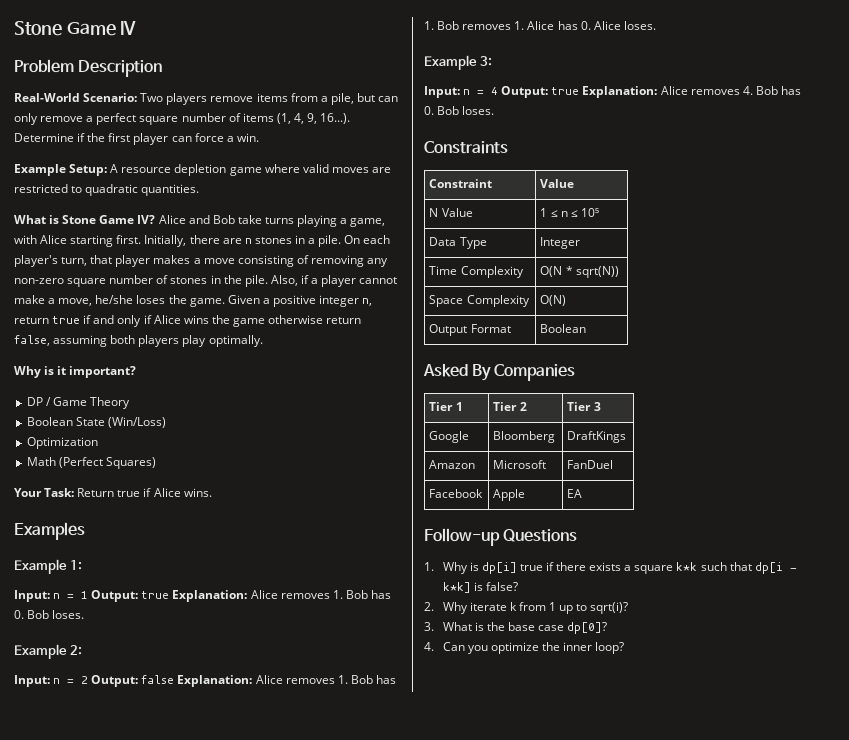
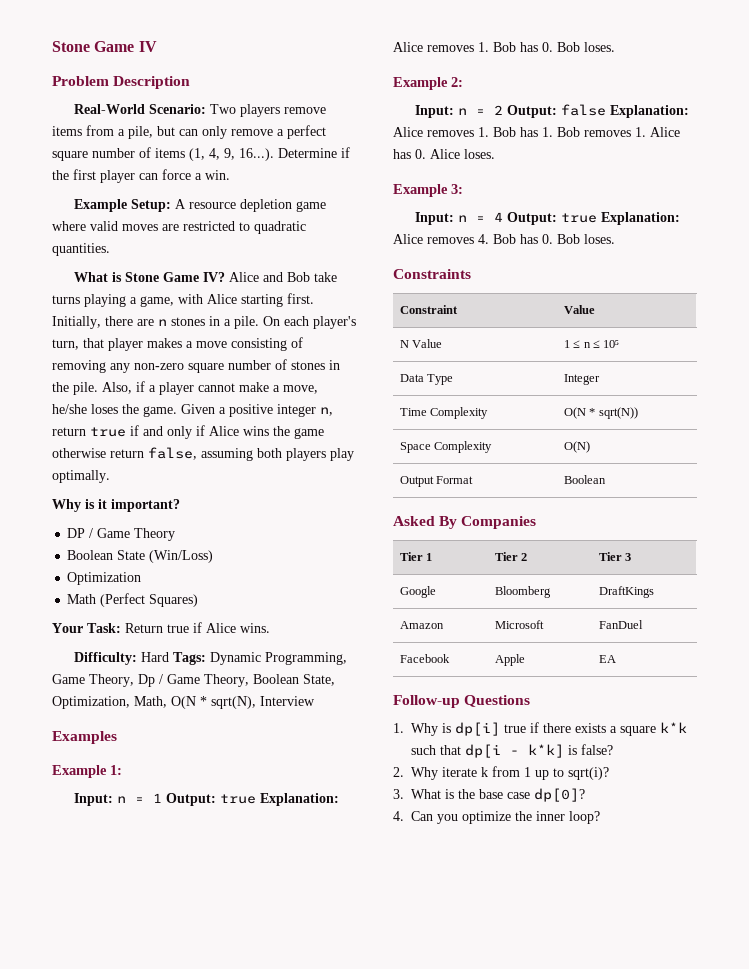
+ Difficulty: Hard Tags: Dynamic Programming, Game Theory, Dp / Game Theory, Boolean State, Optimization, Math, O(N * sqrt(N), Interview

